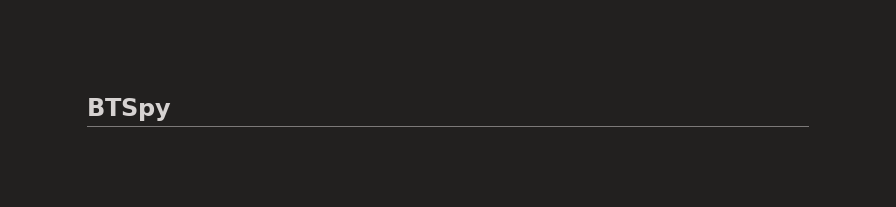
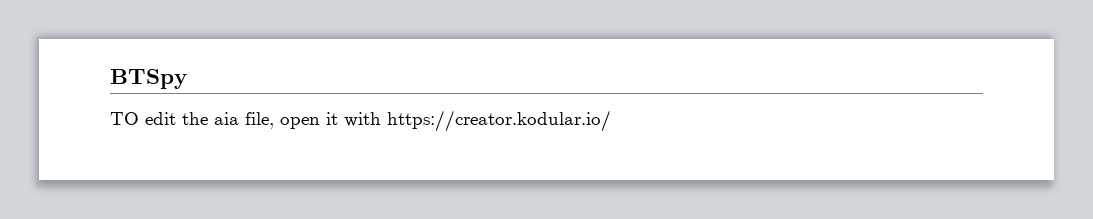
+ TO edit the aia file, open it with https://creator.kodular.io/

